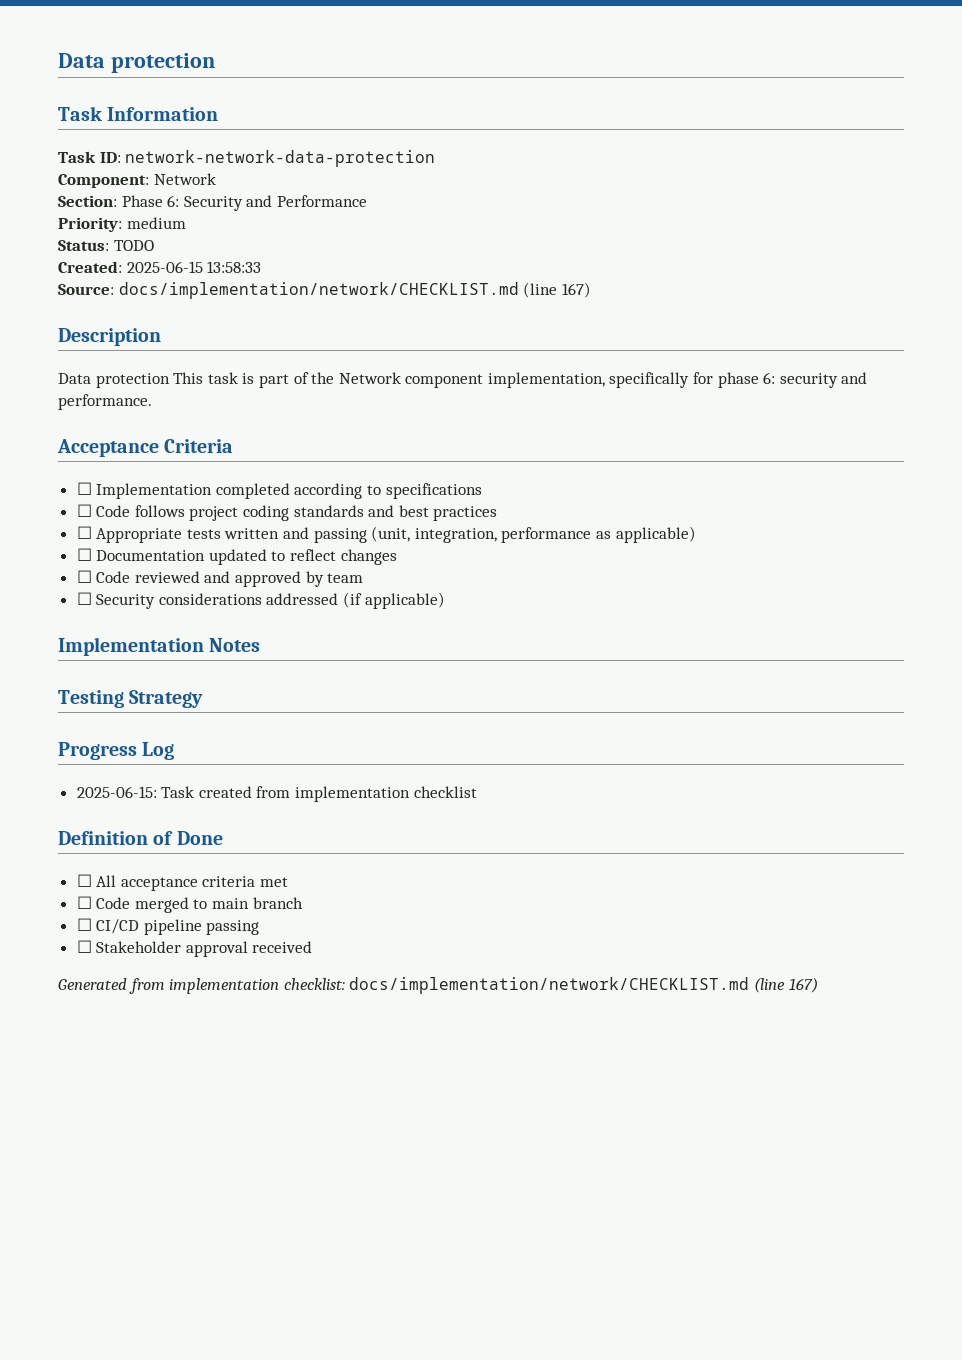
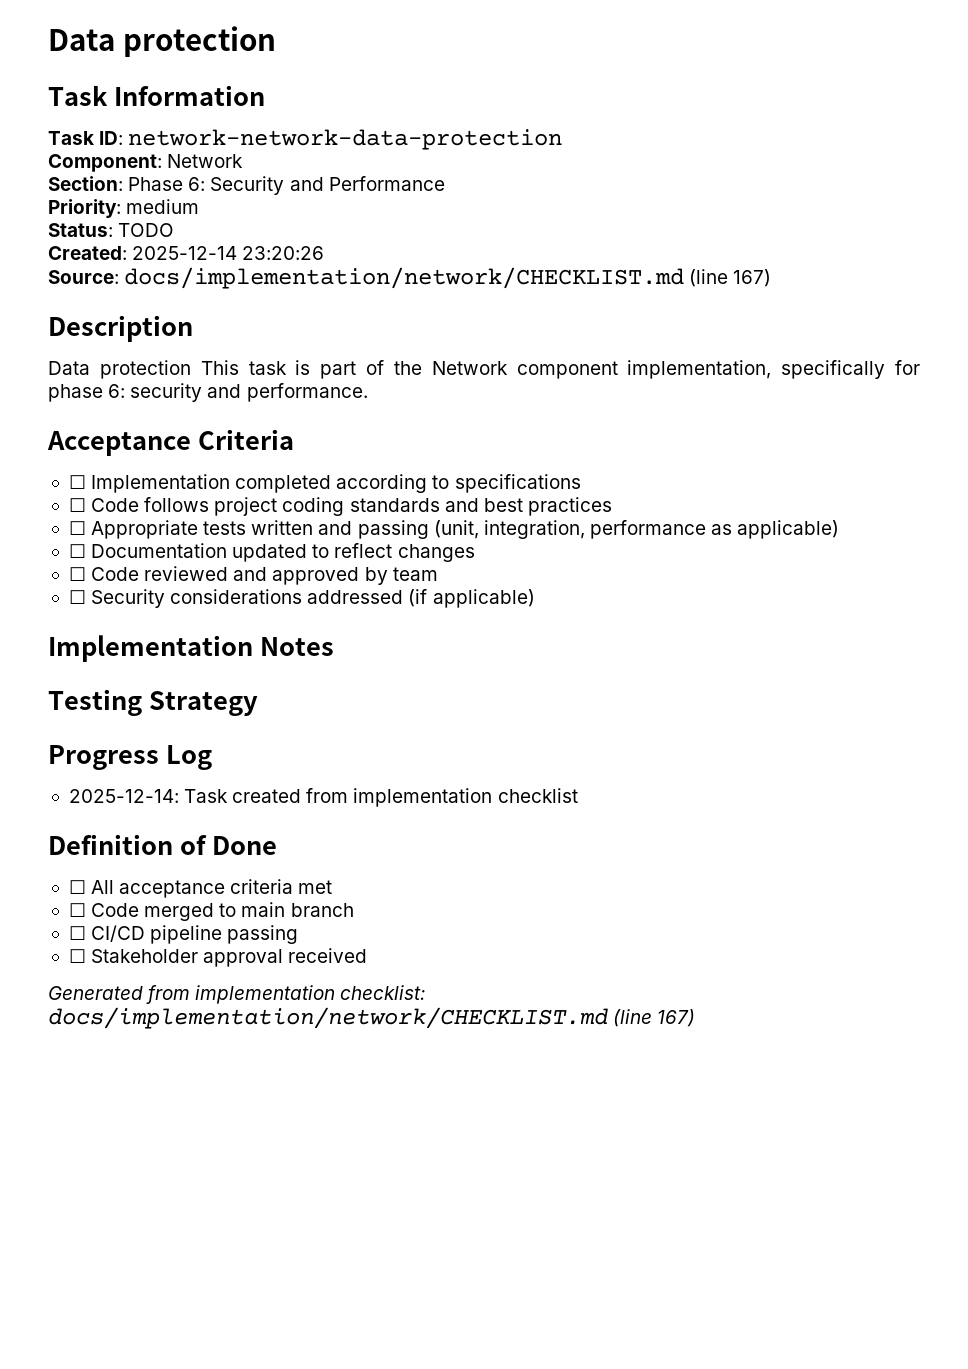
- Created: 2025-06-15 13:58:33
+ Created: 2025-12-14 23:20:26
- 2025-06-15: Task created from implementation checklist
+ 2025-12-14: Task created from implementation checklist

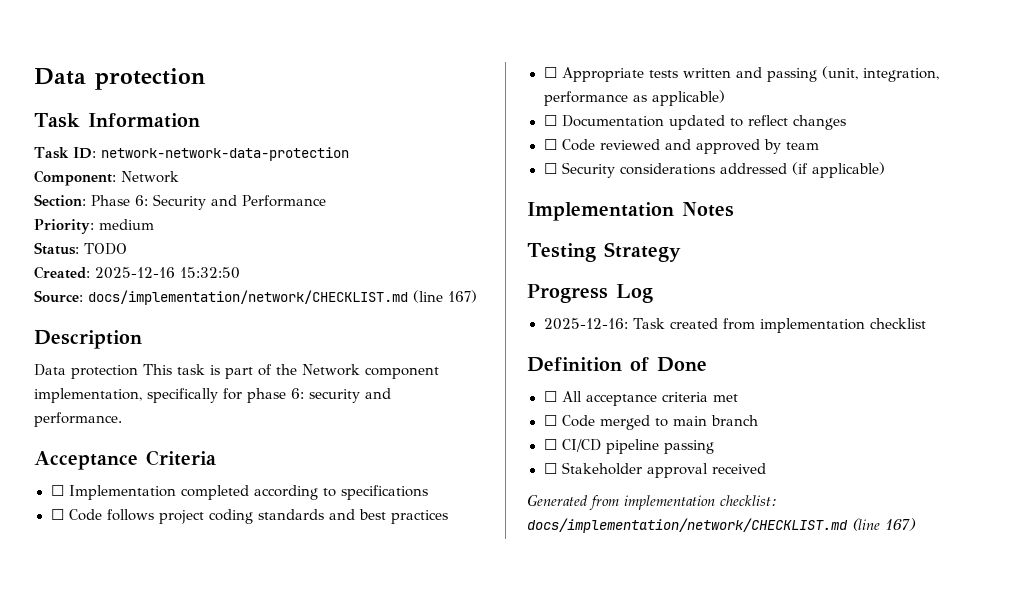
- Created: 2025-12-14 23:20:26
+ Created: 2025-12-16 15:32:50
- 2025-12-14: Task created from implementation checklist
+ 2025-12-16: Task created from implementation checklist

